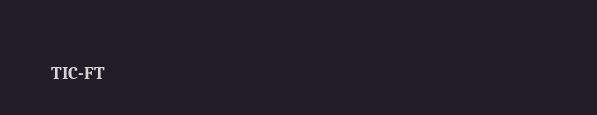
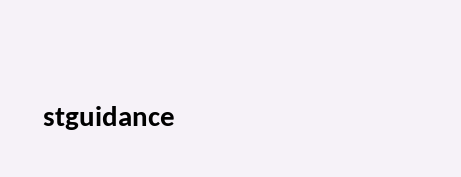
- TIC-FT
+ stguidance

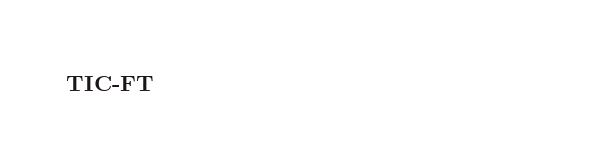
- stguidance
+ TIC-FT

